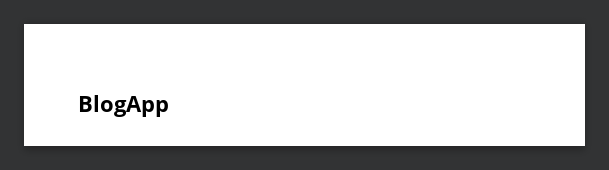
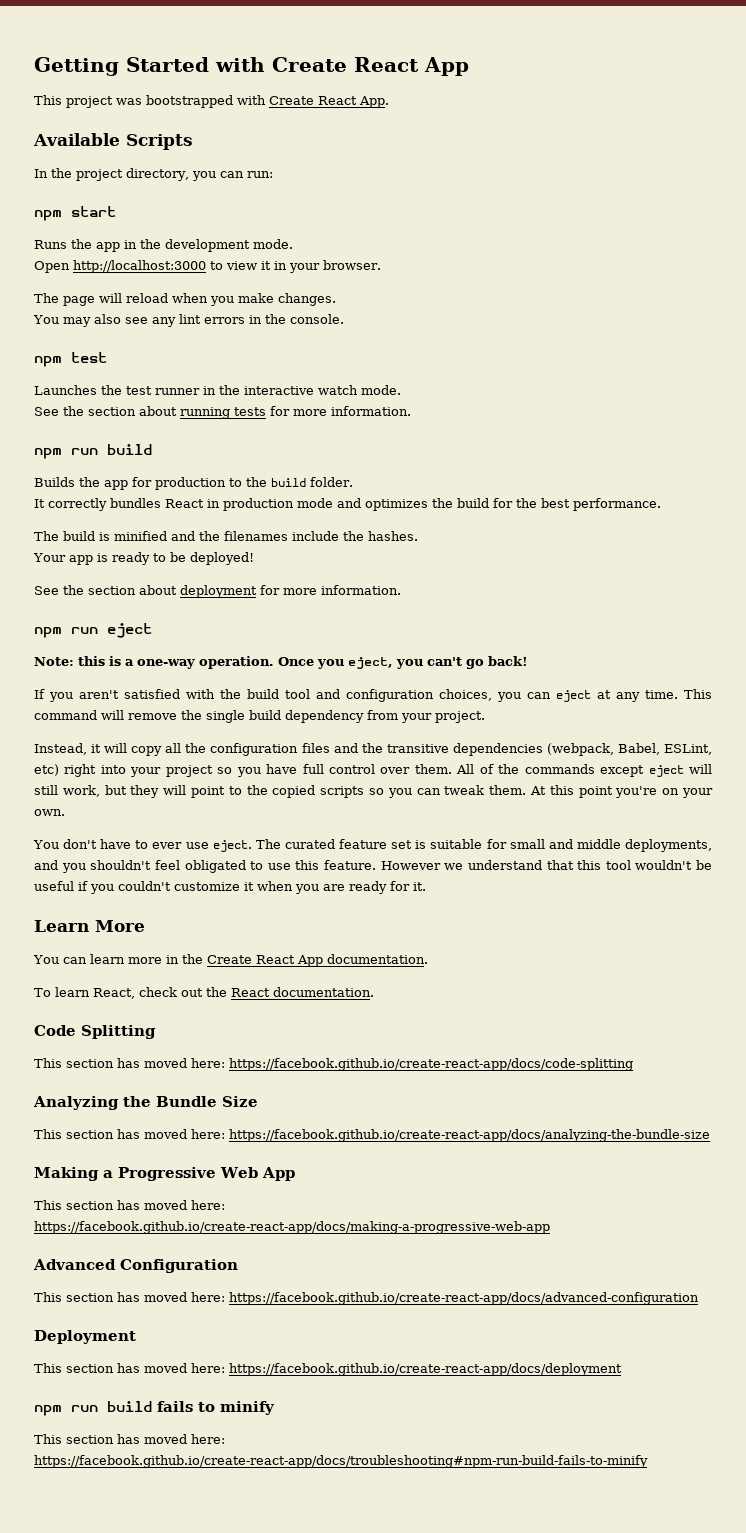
- BlogApp
+ Getting Started with Create React App
+ This project was bootstrapped with Create React App.
+ Available Scripts
+ In the project directory, you can run:
+ npm start
+ Runs the app in the development mode.
+ Open http://localhost:3000 to view it in your browser.
+ The page will reload when you make changes.
+ You may also see any lint errors in the console.
+ npm test
+ Launches the test runner in the interactive watch mode.
+ See the section about running tests for more information.
+ npm run build
+ Builds the app for production to the build folder.
+ It correctly bundles React in production mode and optimizes the build for the best performance.
+ The build is minified and the filenames include the hashes.
+ Your app is ready to be deployed!
+ See the section about deployment for more information.
+ npm run eject
+ Note: this is a one-way operation. Once you eject, you can't go back!
+ If you aren't satisfied with the build tool and configuration choices, you can eject at any time. This command will remove the single build dependency from your project.
+ Instead, it will copy all the configuration files and the transitive dependencies (webpack, Babel, ESLint, etc) right into your project so you have full control over them. All of the commands except eject will still work, but they will point to the copied scripts so you can tweak them. At this point you're on your own.
+ You don't have to ever use eject. The curated feature set is suitable for small and middle deployments, and you shouldn't feel obligated to use this feature. However we understand that this tool wouldn't be useful if you couldn't customize it when you are ready for it.
+ Learn More
+ You can learn more in the Create React App documentation.
+ To learn React, check out the React documentation.
+ Code Splitting
+ This section has moved here: https://facebook.github.io/create-react-app/docs/code-splitting
+ Analyzing the Bundle Size
+ This section has moved here: https://facebook.github.io/create-react-app/docs/analyzing-the-bundle-size
+ Making a Progressive Web App
+ This section has moved here: https://facebook.github.io/create-react-app/docs/making-a-progressive-web-app
+ Advanced Configuration
+ This section has moved here: https://facebook.github.io/create-react-app/docs/advanced-configuration
+ Deployment
+ This section has moved here: https://facebook.github.io/create-react-app/docs/deployment
+ npm run build fails to minify
+ This section has moved here: https://facebook.github.io/create-react-app/docs/troubleshooting#npm-run-build-fails-to-minify

